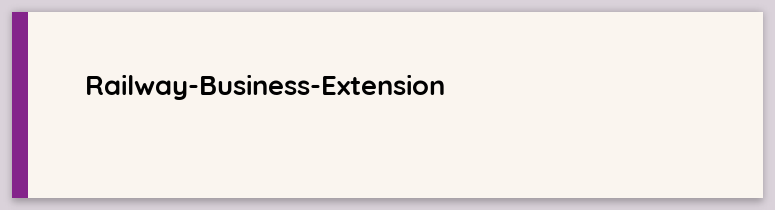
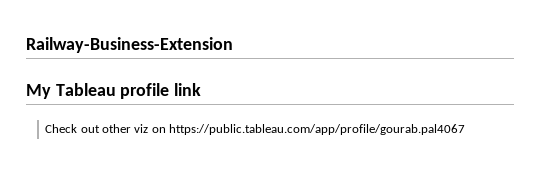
+ My Tableau profile link
+ Check out other viz on https://public.tableau.com/app/profile/gourab.pal4067

